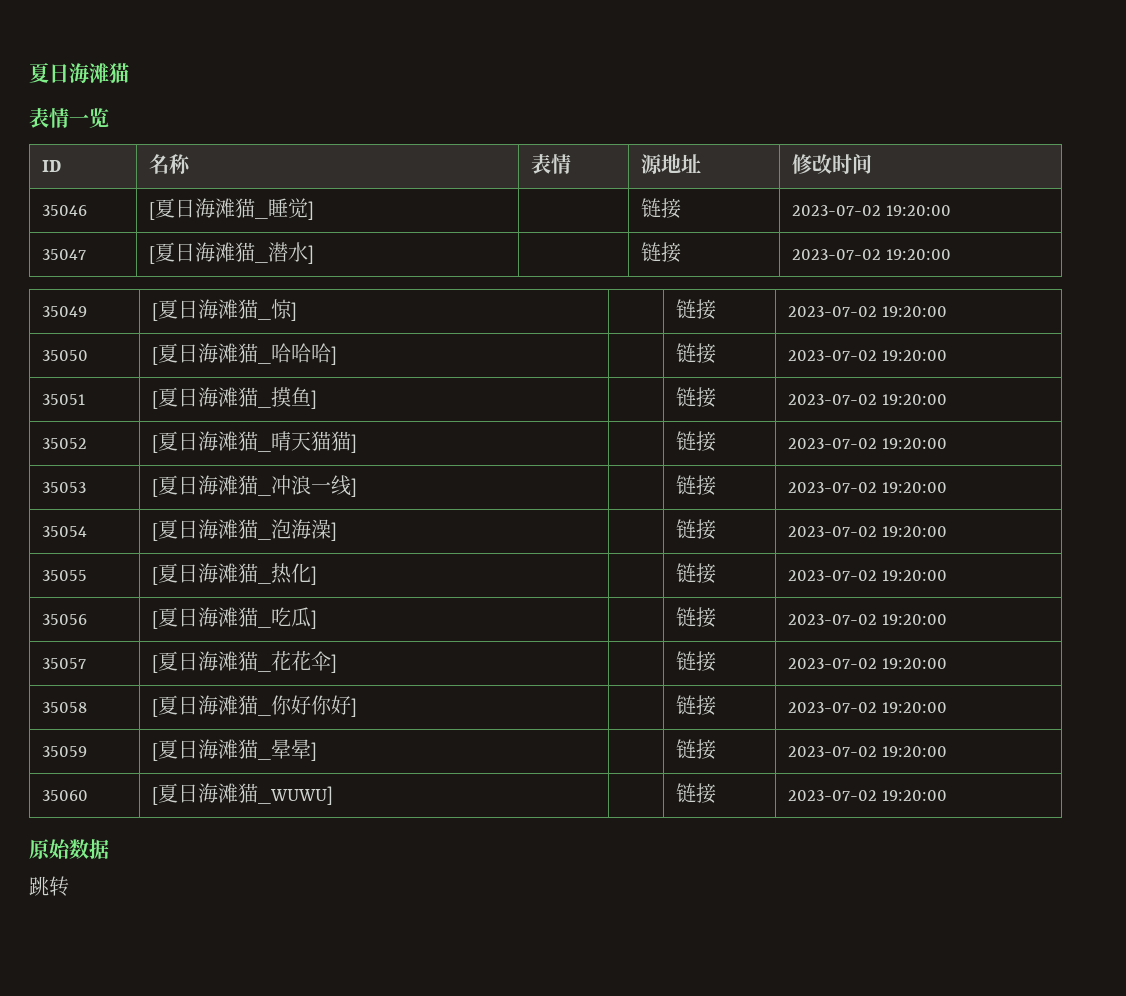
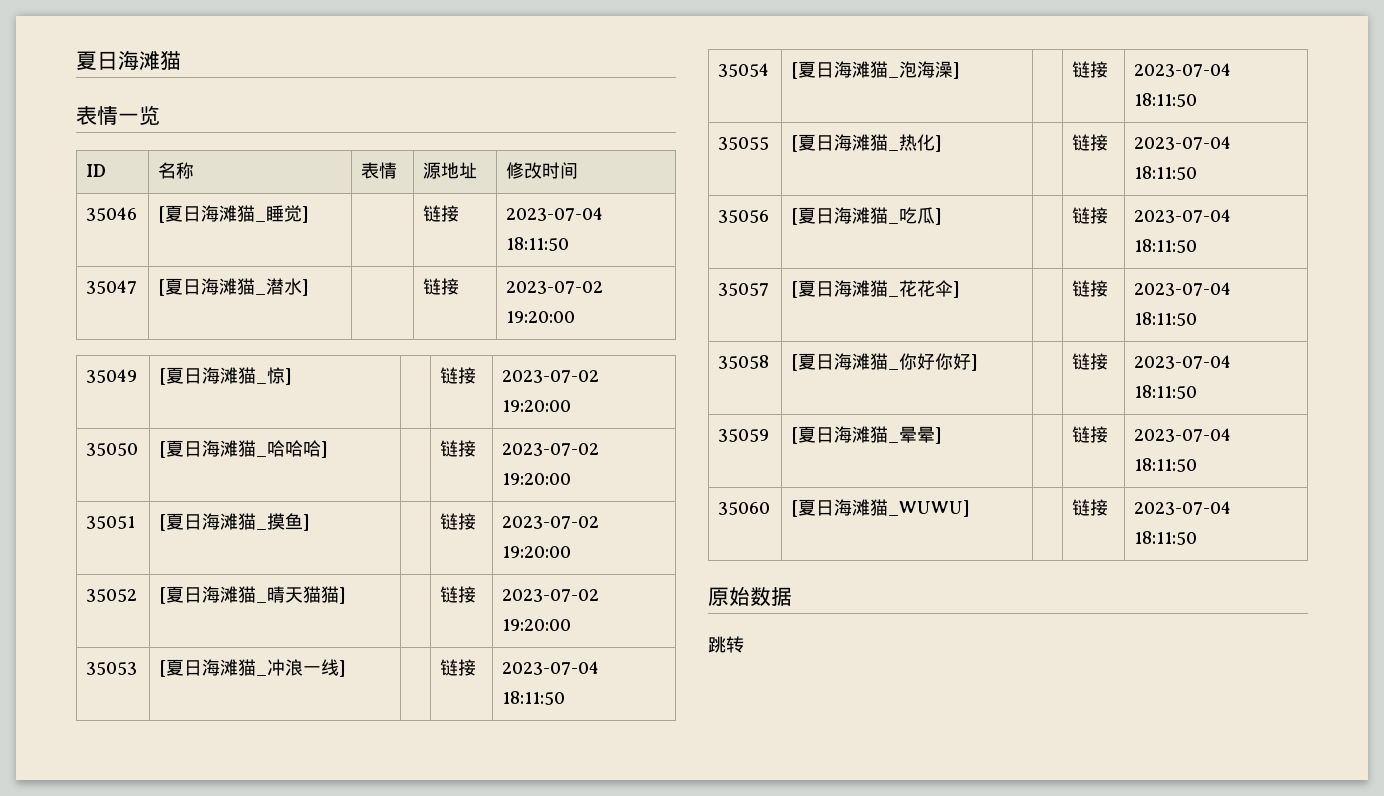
- 35046 | [夏日海滩猫_睡觉] | | 链接 | 2023-07-02 19:20:00
+ 35046 | [夏日海滩猫_睡觉] | | 链接 | 2023-07-04 18:11:50
- 35053 | [夏日海滩猫_冲浪一线] | | 链接 | 2023-07-02 19:20:00
+ 35053 | [夏日海滩猫_冲浪一线] | | 链接 | 2023-07-04 18:11:50
- 35054 | [夏日海滩猫_泡海澡] | | 链接 | 2023-07-02 19:20:00
+ 35054 | [夏日海滩猫_泡海澡] | | 链接 | 2023-07-04 18:11:50
- 35055 | [夏日海滩猫_热化] | | 链接 | 2023-07-02 19:20:00
+ 35055 | [夏日海滩猫_热化] | | 链接 | 2023-07-04 18:11:50
- 35056 | [夏日海滩猫_吃瓜] | | 链接 | 2023-07-02 19:20:00
+ 35056 | [夏日海滩猫_吃瓜] | | 链接 | 2023-07-04 18:11:50
- 35057 | [夏日海滩猫_花花伞] | | 链接 | 2023-07-02 19:20:00
+ 35057 | [夏日海滩猫_花花伞] | | 链接 | 2023-07-04 18:11:50
- 35058 | [夏日海滩猫_你好你好] | | 链接 | 2023-07-02 19:20:00
+ 35058 | [夏日海滩猫_你好你好] | | 链接 | 2023-07-04 18:11:50
- 35059 | [夏日海滩猫_晕晕] | | 链接 | 2023-07-02 19:20:00
+ 35059 | [夏日海滩猫_晕晕] | | 链接 | 2023-07-04 18:11:50
- 35060 | [夏日海滩猫_WUWU] | | 链接 | 2023-07-02 19:20:00
+ 35060 | [夏日海滩猫_WUWU] | | 链接 | 2023-07-04 18:11:50

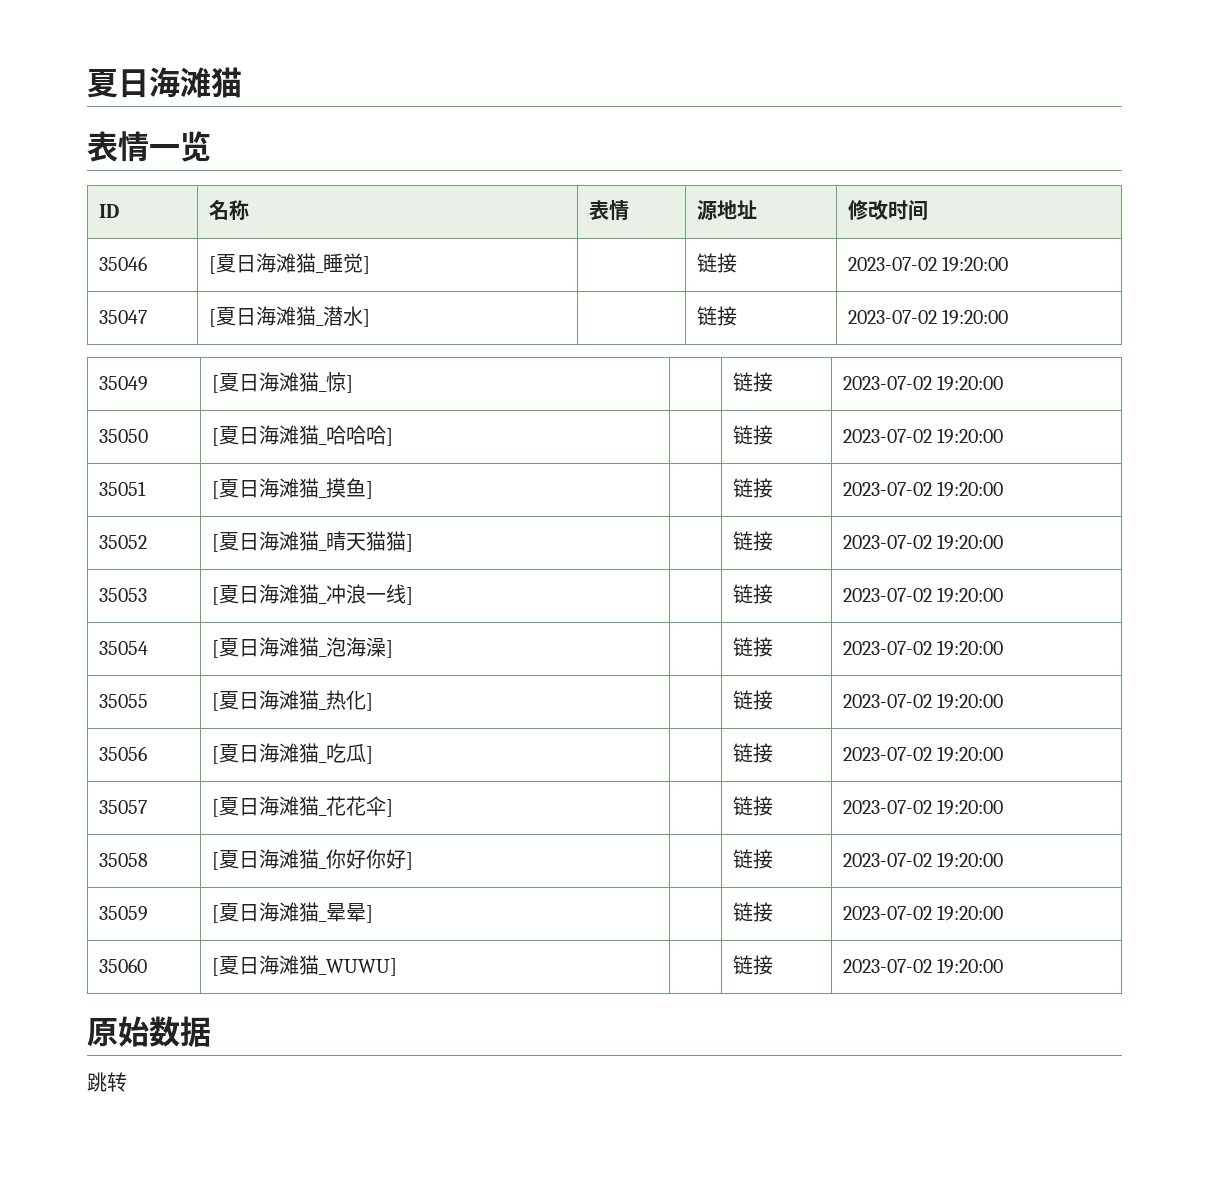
- 35046 | [夏日海滩猫_睡觉] | | 链接 | 2023-07-04 18:11:50
+ 35046 | [夏日海滩猫_睡觉] | | 链接 | 2023-07-02 19:20:00
- 35053 | [夏日海滩猫_冲浪一线] | | 链接 | 2023-07-04 18:11:50
+ 35053 | [夏日海滩猫_冲浪一线] | | 链接 | 2023-07-02 19:20:00
- 35054 | [夏日海滩猫_泡海澡] | | 链接 | 2023-07-04 18:11:50
+ 35054 | [夏日海滩猫_泡海澡] | | 链接 | 2023-07-02 19:20:00
- 35055 | [夏日海滩猫_热化] | | 链接 | 2023-07-04 18:11:50
+ 35055 | [夏日海滩猫_热化] | | 链接 | 2023-07-02 19:20:00
- 35056 | [夏日海滩猫_吃瓜] | | 链接 | 2023-07-04 18:11:50
+ 35056 | [夏日海滩猫_吃瓜] | | 链接 | 2023-07-02 19:20:00
- 35057 | [夏日海滩猫_花花伞] | | 链接 | 2023-07-04 18:11:50
+ 35057 | [夏日海滩猫_花花伞] | | 链接 | 2023-07-02 19:20:00
- 35058 | [夏日海滩猫_你好你好] | | 链接 | 2023-07-04 18:11:50
+ 35058 | [夏日海滩猫_你好你好] | | 链接 | 2023-07-02 19:20:00
- 35059 | [夏日海滩猫_晕晕] | | 链接 | 2023-07-04 18:11:50
+ 35059 | [夏日海滩猫_晕晕] | | 链接 | 2023-07-02 19:20:00
- 35060 | [夏日海滩猫_WUWU] | | 链接 | 2023-07-04 18:11:50
+ 35060 | [夏日海滩猫_WUWU] | | 链接 | 2023-07-02 19:20:00

